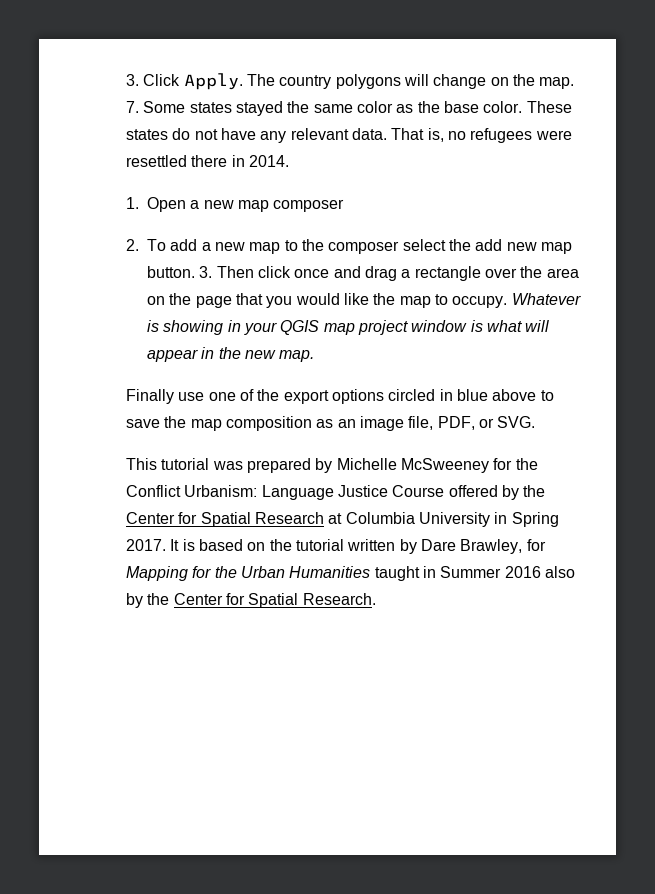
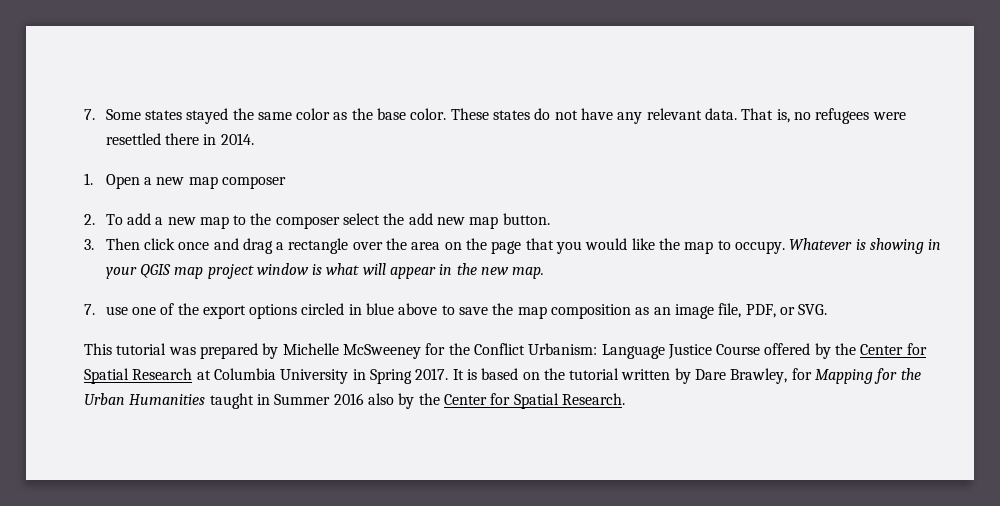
- 3. Click Apply. The country polygons will change on the map.
- 2. To add a new map to the composer select the add new map button. 3. Then click once and drag a rectangle over the area on the page that you would like the map to occupy.
+ 2. To add a new map to the composer select the add new map button.
+ 3. Then click once and drag a rectangle over the area on the page that you would like the map to occupy.
- Finally use one of the export options circled in blue above to save the map composition as an image file, PDF, or SVG.
+ 7. use one of the export options circled in blue above to save the map composition as an image file, PDF, or SVG.

